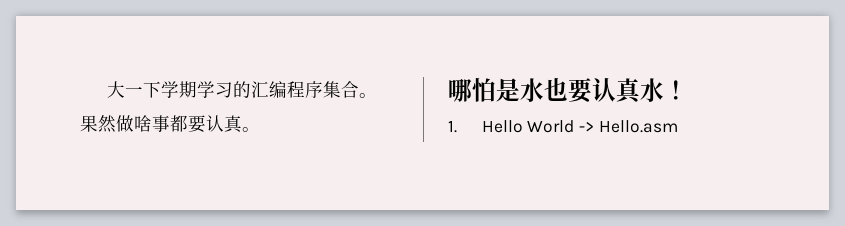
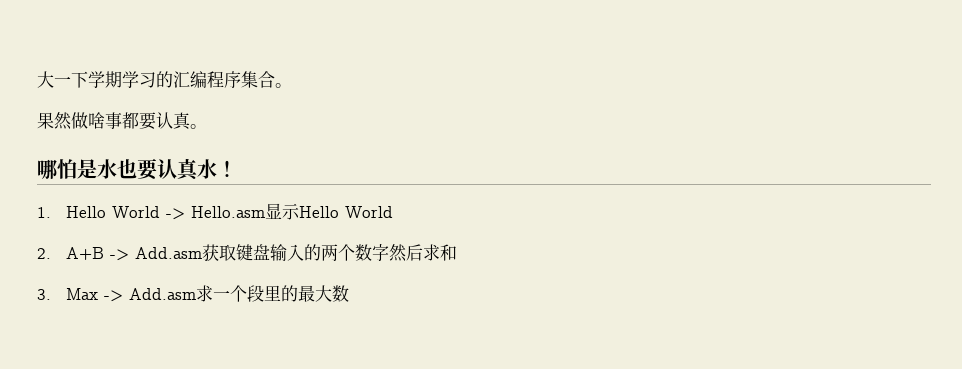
- 1. Hello World -> Hello.asm
+ 1. Hello World -> Hello.asm显示Hello World
+ 2. A+B -> Add.asm获取键盘输入的两个数字然后求和
+ 3. Max -> Add.asm求一个段里的最大数

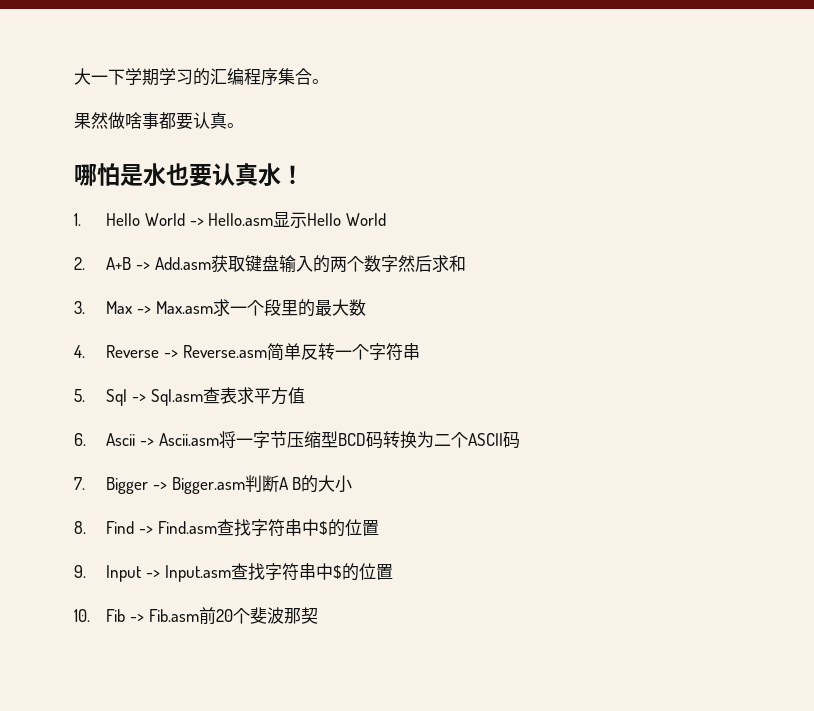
- 3. Max -> Add.asm求一个段里的最大数
+ 3. Max -> Max.asm求一个段里的最大数
+ 4. Reverse -> Reverse.asm简单反转一个字符串
+ 5. Sql -> Sql.asm查表求平方值
+ 6. Ascii -> Ascii.asm将一字节压缩型BCD码转换为二个ASCII码
+ 7. Bigger -> Bigger.asm判断A B的大小
+ 8. Find -> Find.asm查找字符串中$的位置
+ 9. Input -> Input.asm查找字符串中$的位置
+ 10. Fib -> Fib.asm前20个斐波那契

